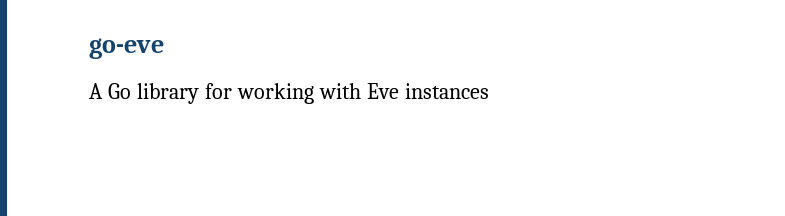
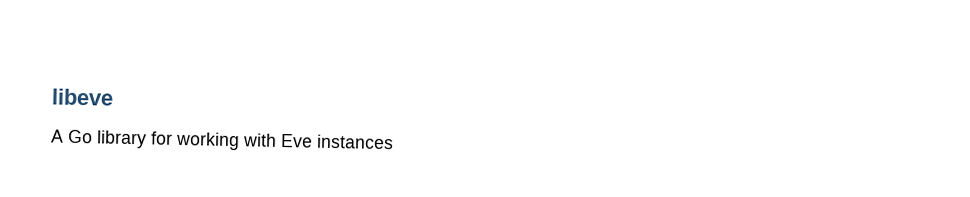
- go-eve
+ libeve

